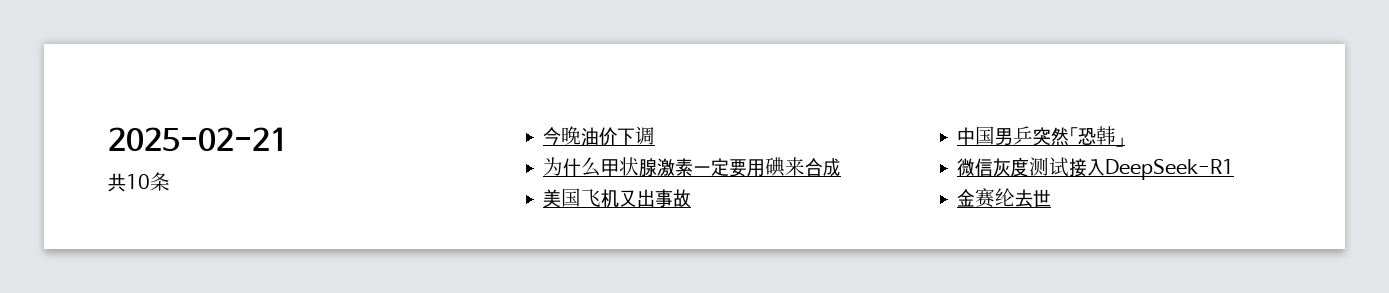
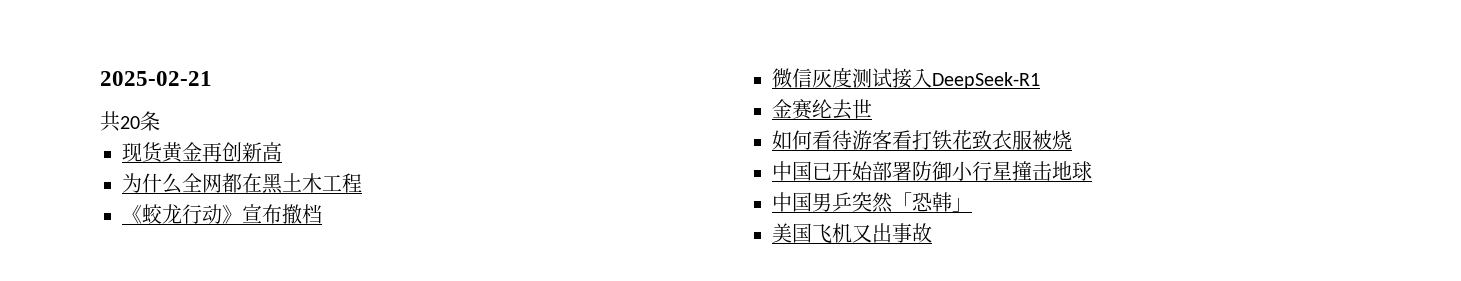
- 共10条
+ 共20条
- 今晚油价下调
- 为什么甲状腺激素一定要用碘来合成
- 美国飞机又出事故
- 中国男乒突然「恐韩」
+ 现货黄金再创新高
+ 为什么全网都在黑土木工程
+ 《蛟龙行动》宣布撤档
+ 如何看待游客看打铁花致衣服被烧
+ 中国已开始部署防御小行星撞击地球
+ 中国男乒突然「恐韩」
+ 美国飞机又出事故

